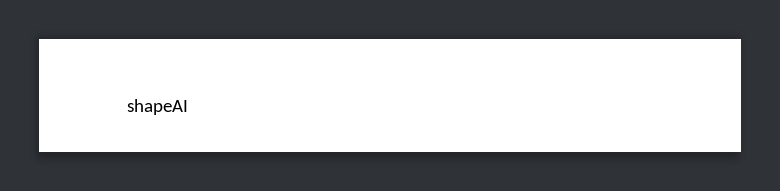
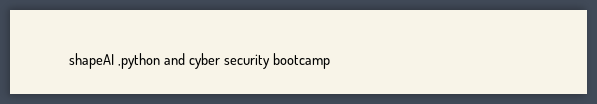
- shapeAI
+ shapeAI ,python and cyber security bootcamp

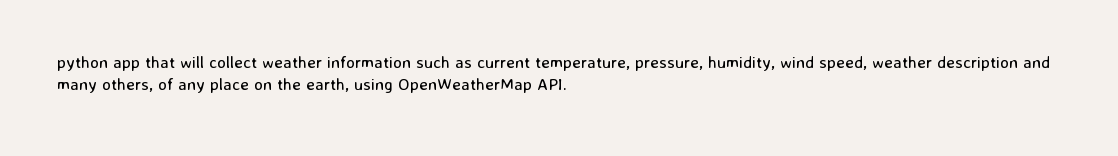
- shapeAI ,python and cyber security bootcamp
+ python app that will collect weather information such as current temperature, pressure, humidity, wind speed, weather description and many others, of any place on the earth, using OpenWeatherMap API.

